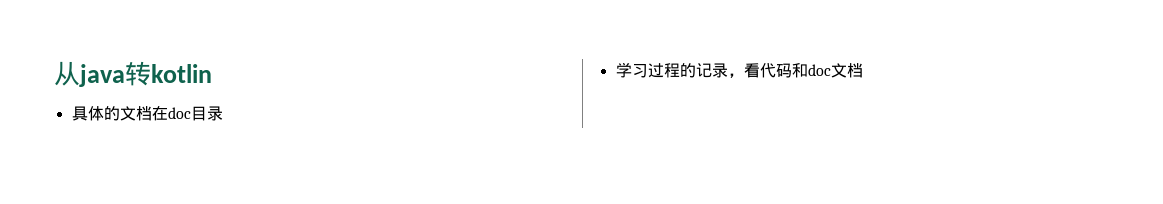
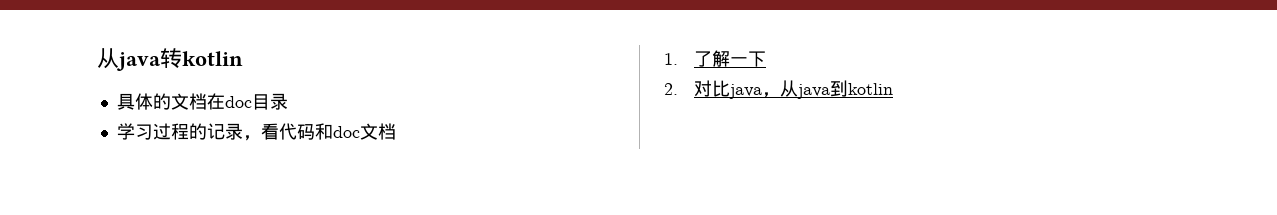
+ 1.了解一下
+ 2.对比java，从java到kotlin

